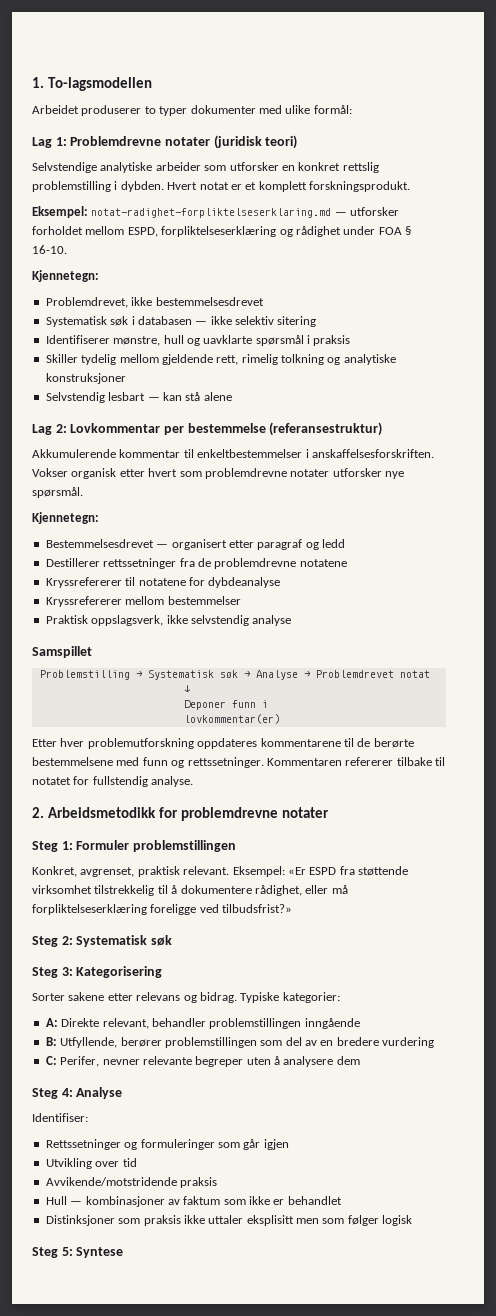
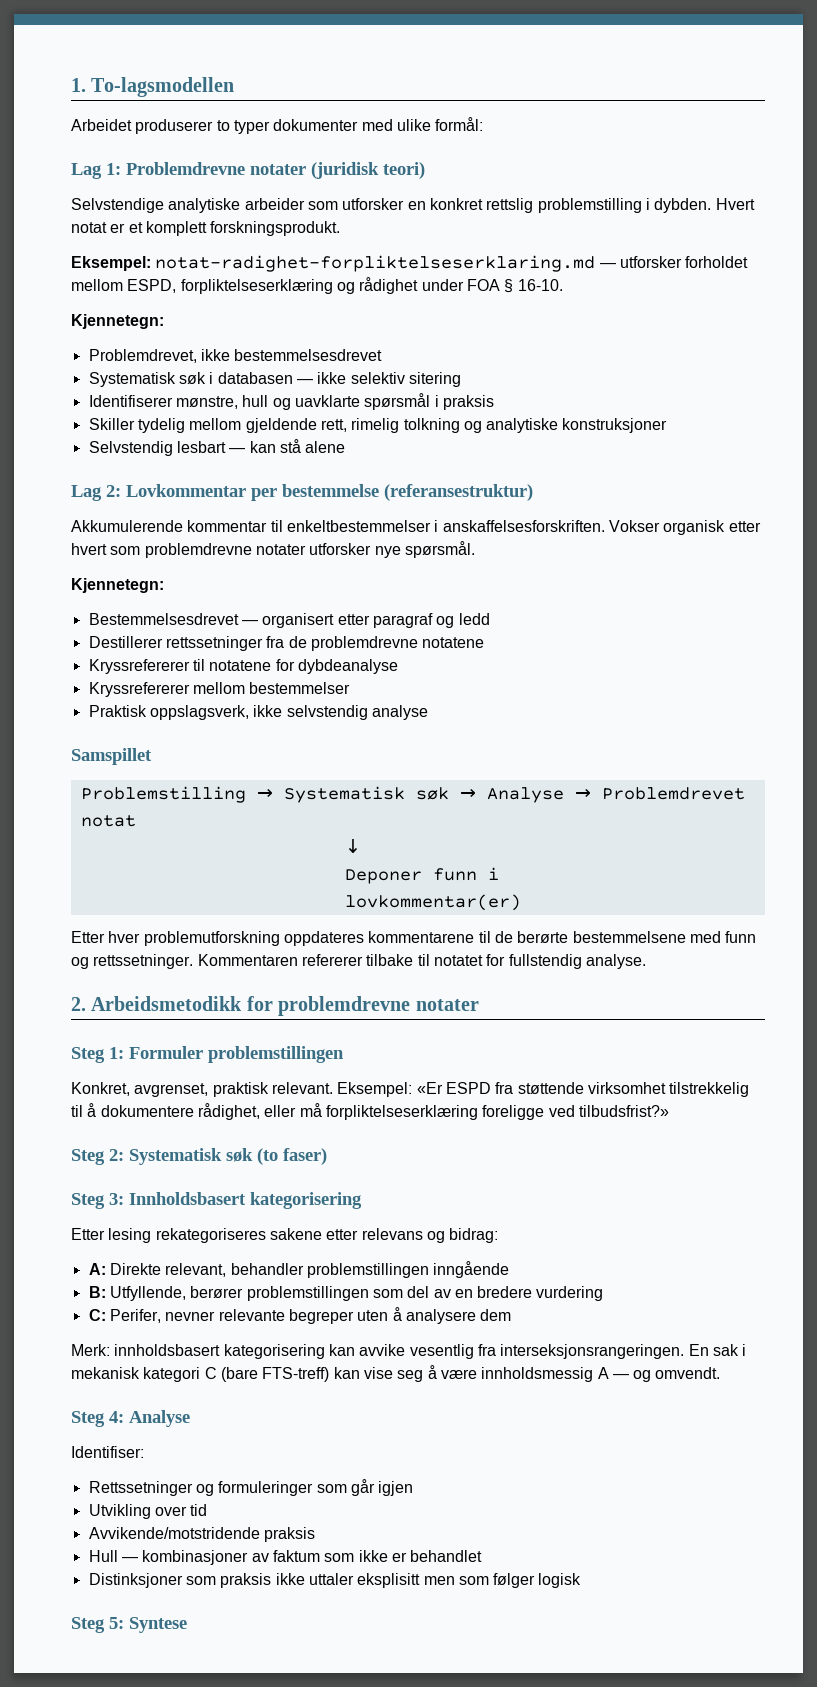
- Steg 2: Systematisk søk
+ Steg 2: Systematisk søk (to faser)
- Steg 3: Kategorisering
- Sorter sakene etter relevans og bidrag. Typiske kategorier:
+ Steg 3: Innholdsbasert kategorisering
+ Etter lesing rekategoriseres sakene etter relevans og bidrag:
+ Merk: innholdsbasert kategorisering kan avvike vesentlig fra interseksjonsrangeringen. En sak i mekanisk kategori C (bare FTS-treff) kan vise seg å være innholdsmessig A — og omvendt.

